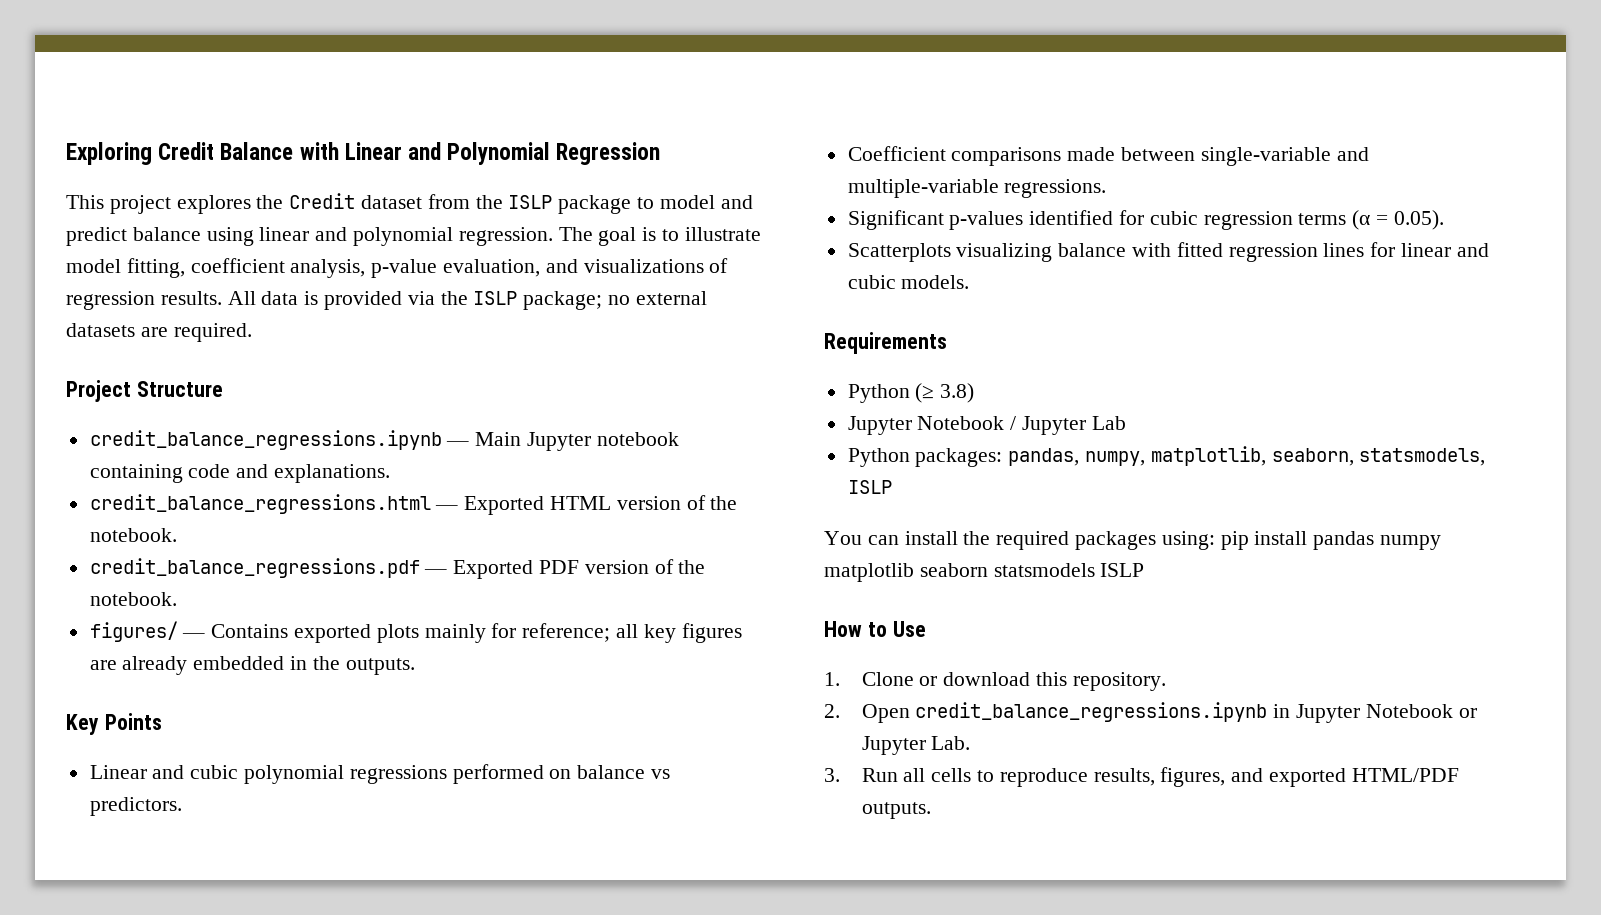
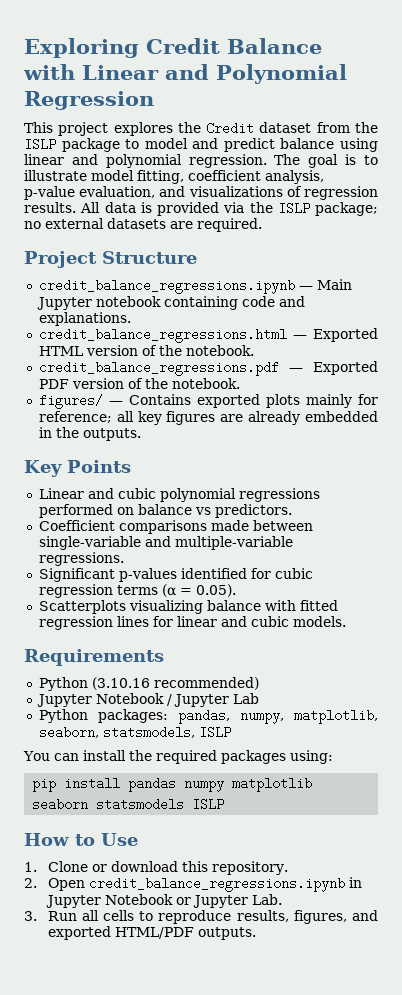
- Python (≥ 3.8)
+ Python (3.10.16 recommended)
- You can install the required packages using: pip install pandas numpy matplotlib seaborn statsmodels ISLP
+ You can install the required packages using:
+ pip install pandas numpy matplotlib seaborn statsmodels ISLP

